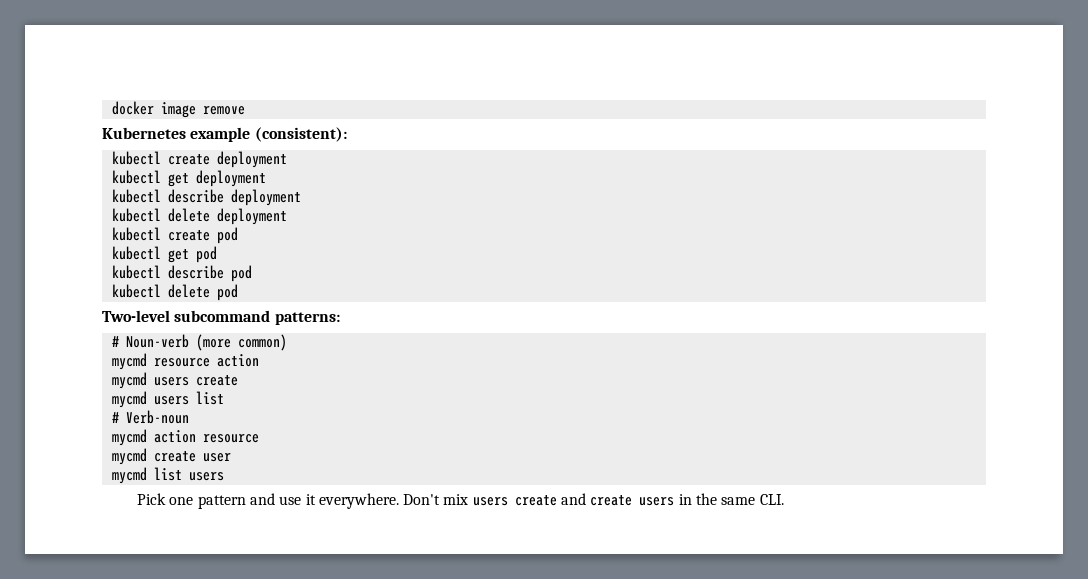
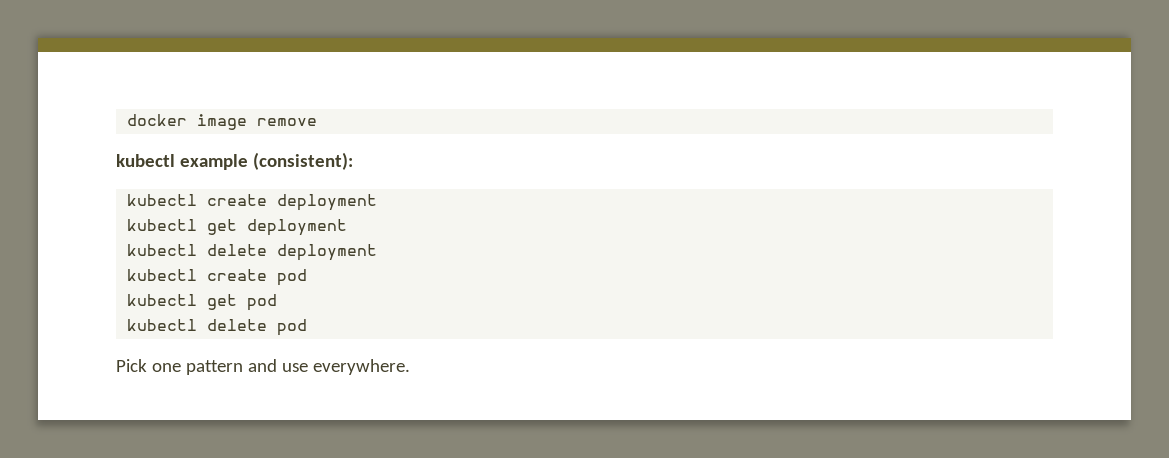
- Kubernetes example (consistent):
+ kubectl example (consistent):
- kubectl describe deployment
- kubectl describe pod
- Two-level subcommand patterns:
- # Noun-verb (more common)
- mycmd resource action
- mycmd users create
- mycmd users list
- # Verb-noun
- mycmd action resource
- mycmd create user
- mycmd list users
- Pick one pattern and use it everywhere. Don't mix users create and create users in the same CLI.
+ Pick one pattern and use everywhere.

